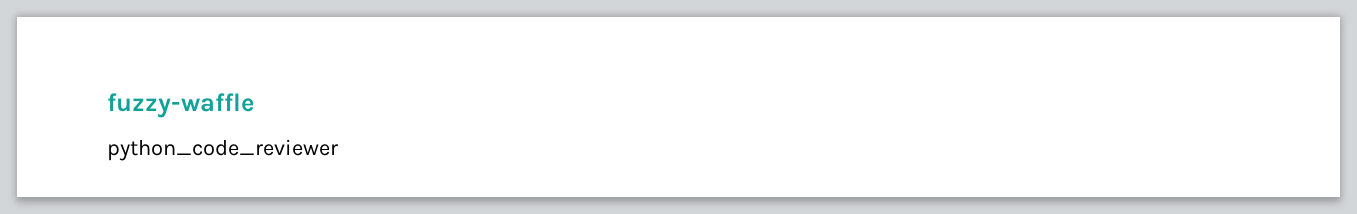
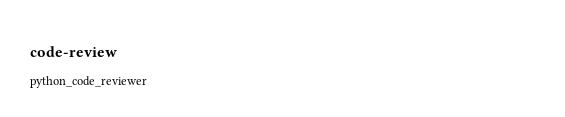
- fuzzy-waffle
+ code-review

